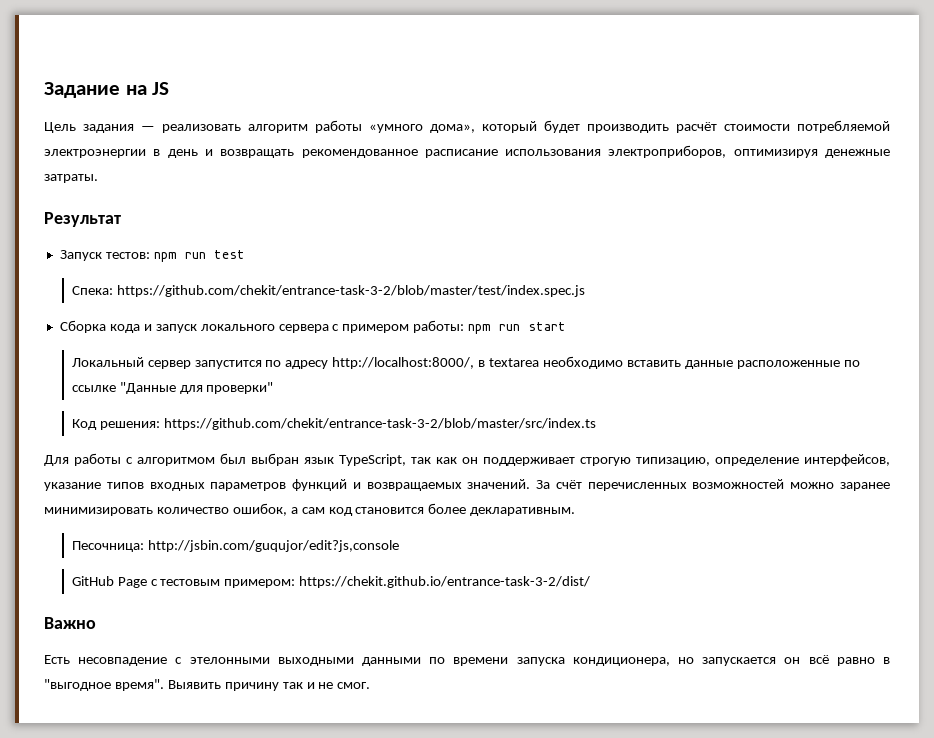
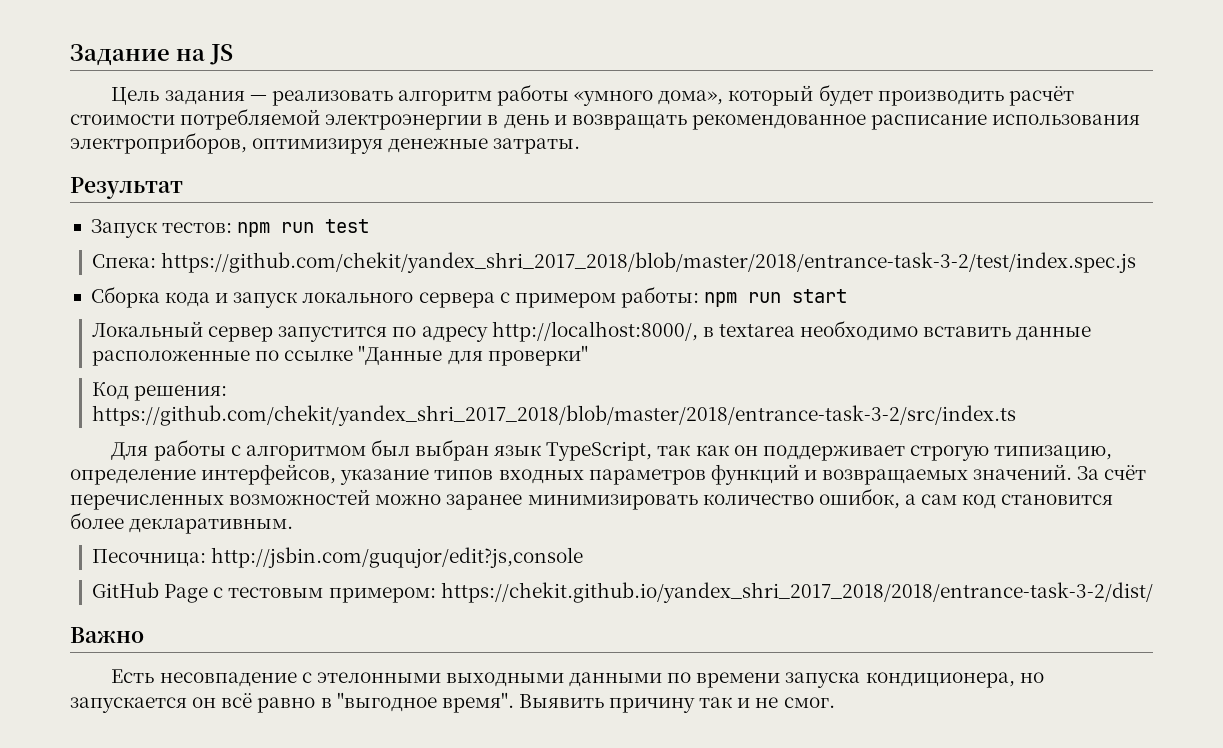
- Спека: https://github.com/chekit/entrance-task-3-2/blob/master/test/index.spec.js
+ Спека: https://github.com/chekit/yandex_shri_2017_2018/blob/master/2018/entrance-task-3-2/test/index.spec.js
- Код решения: https://github.com/chekit/entrance-task-3-2/blob/master/src/index.ts
+ Код решения: https://github.com/chekit/yandex_shri_2017_2018/blob/master/2018/entrance-task-3-2/src/index.ts
- GitHub Page с тестовым примером: https://chekit.github.io/entrance-task-3-2/dist/
+ GitHub Page с тестовым примером: https://chekit.github.io/yandex_shri_2017_2018/2018/entrance-task-3-2/dist/

